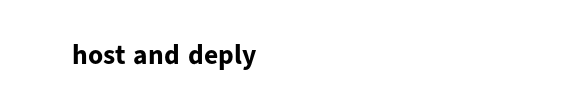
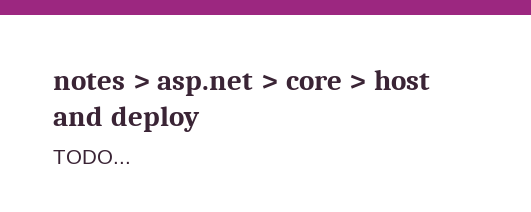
- host and deply
+ notes > asp.net > core > host and deploy
+ TODO...

